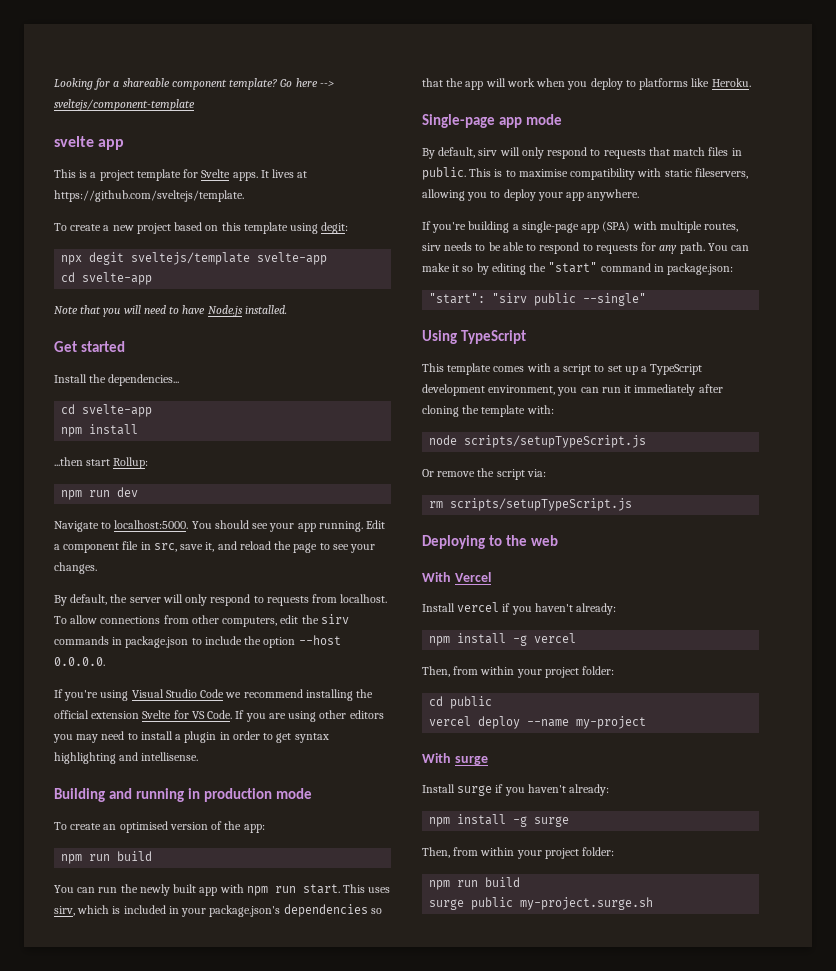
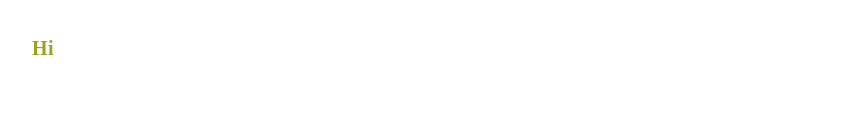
- Looking for a shareable component template? Go here --> sveltejs/component-template
- svelte app
- This is a project template for Svelte apps. It lives at https://github.com/sveltejs/template.
- To create a new project based on this template using degit:
- npx degit sveltejs/template svelte-app
- cd svelte-app
- Note that you will need to have Node.js installed.
- Get started
- Install the dependencies...
- cd svelte-app
- npm install
- ...then start Rollup:
- npm run dev
- Navigate to localhost:5000. You should see your app running. Edit a component file in src, save it, and reload the page to see your changes.
- By default, the server will only respond to requests from localhost. To allow connections from other computers, edit the sirv commands in package.json to include the option --host 0.0.0.0.
- If you're using Visual Studio Code we recommend installing the official extension Svelte for VS Code. If you are using other editors you may need to install a plugin in order to get syntax highlighting and intellisense.
- Building and running in production mode
- To create an optimised version of the app:
- npm run build
- You can run the newly built app with npm run start. This uses sirv, which is included in your package.json's dependencies so that the app will work when you deploy to platforms like Heroku.
- Single-page app mode
- By default, sirv will only respond to requests that match files in public. This is to maximise compatibility with static fileservers, allowing you to deploy your app anywhere.
- If you're building a single-page app (SPA) with multiple routes, sirv needs to be able to respond to requests for any path. You can make it so by editing the "start" command in package.json:
- "start": "sirv public --single"
- Using TypeScript
- This template comes with a script to set up a TypeScript development environment, you can run it immediately after cloning the template with:
- node scripts/setupTypeScript.js
- Or remove the script via:
- rm scripts/setupTypeScript.js
- Deploying to the web
- With Vercel
- Install vercel if you haven't already:
- npm install -g vercel
- Then, from within your project folder:
- cd public
- vercel deploy --name my-project
- With surge
- Install surge if you haven't already:
- npm install -g surge
- Then, from within your project folder:
- npm run build
- surge public my-project.surge.sh
+ Hi

